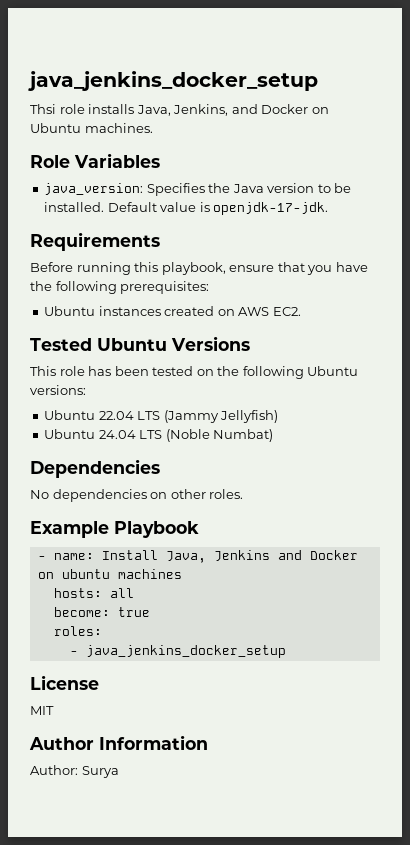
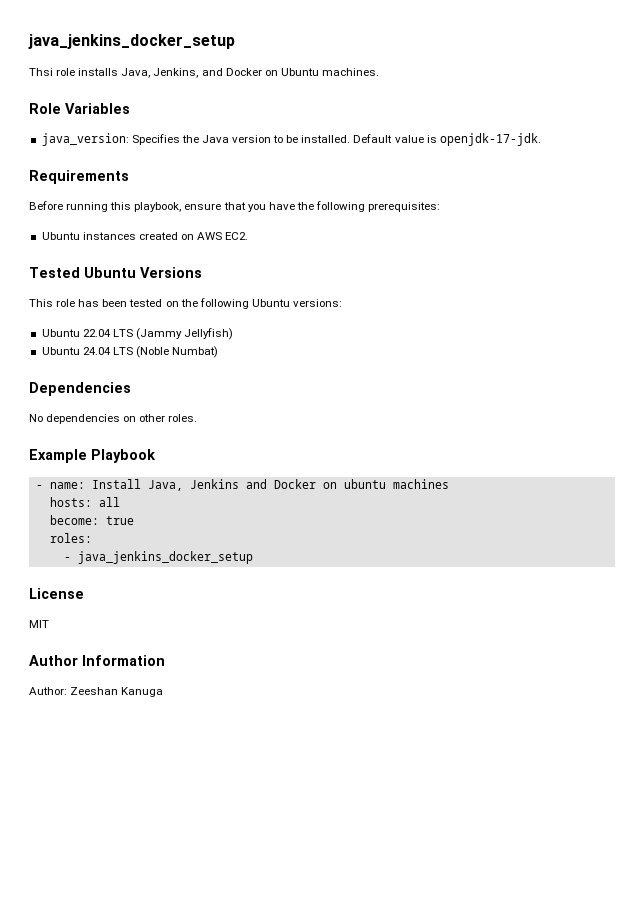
- Author: Surya
+ Author: Zeeshan Kanuga

